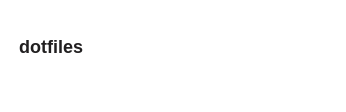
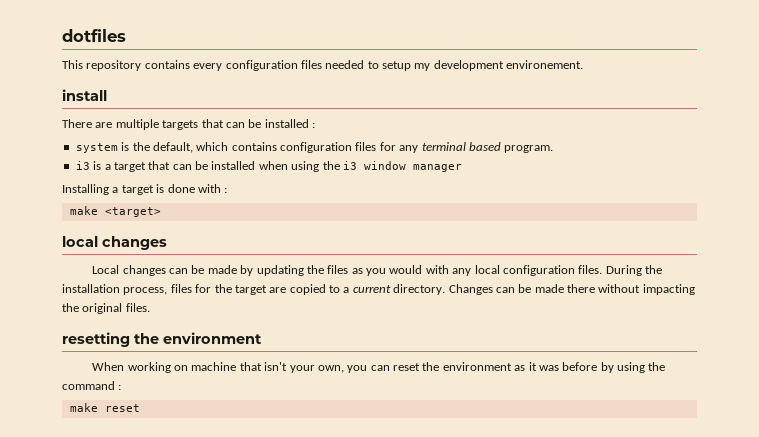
+ This repository contains every configuration files needed to setup my development environement.
+ install
+ There are multiple targets that can be installed :
+ system is the default, which contains configuration files for any terminal based program.
+ i3 is a target that can be installed when using the i3 window manager
+ Installing a target is done with :
+ make <target>
+ local changes
+ Local changes can be made by updating the files as you would with any local configuration files. During the installation process, files for the target are copied to a current directory. Changes can be made there without impacting the original files.
+ resetting the environment
+ When working on machine that isn't your own, you can reset the environment as it was before by using the command :
+ make reset

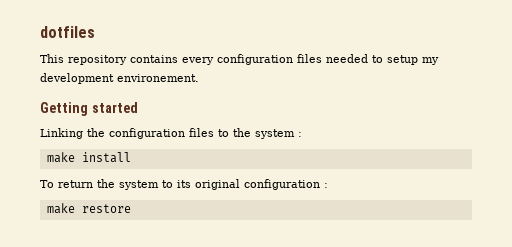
- install
- There are multiple targets that can be installed :
- system is the default, which contains configuration files for any terminal based program.
- i3 is a target that can be installed when using the i3 window manager
- Installing a target is done with :
- make <target>
- local changes
- Local changes can be made by updating the files as you would with any local configuration files. During the installation process, files for the target are copied to a current directory. Changes can be made there without impacting the original files.
- resetting the environment
- When working on machine that isn't your own, you can reset the environment as it was before by using the command :
- make reset
+ Getting started
+ Linking the configuration files to the system :
+ make install
+ To return the system to its original configuration :
+ make restore

